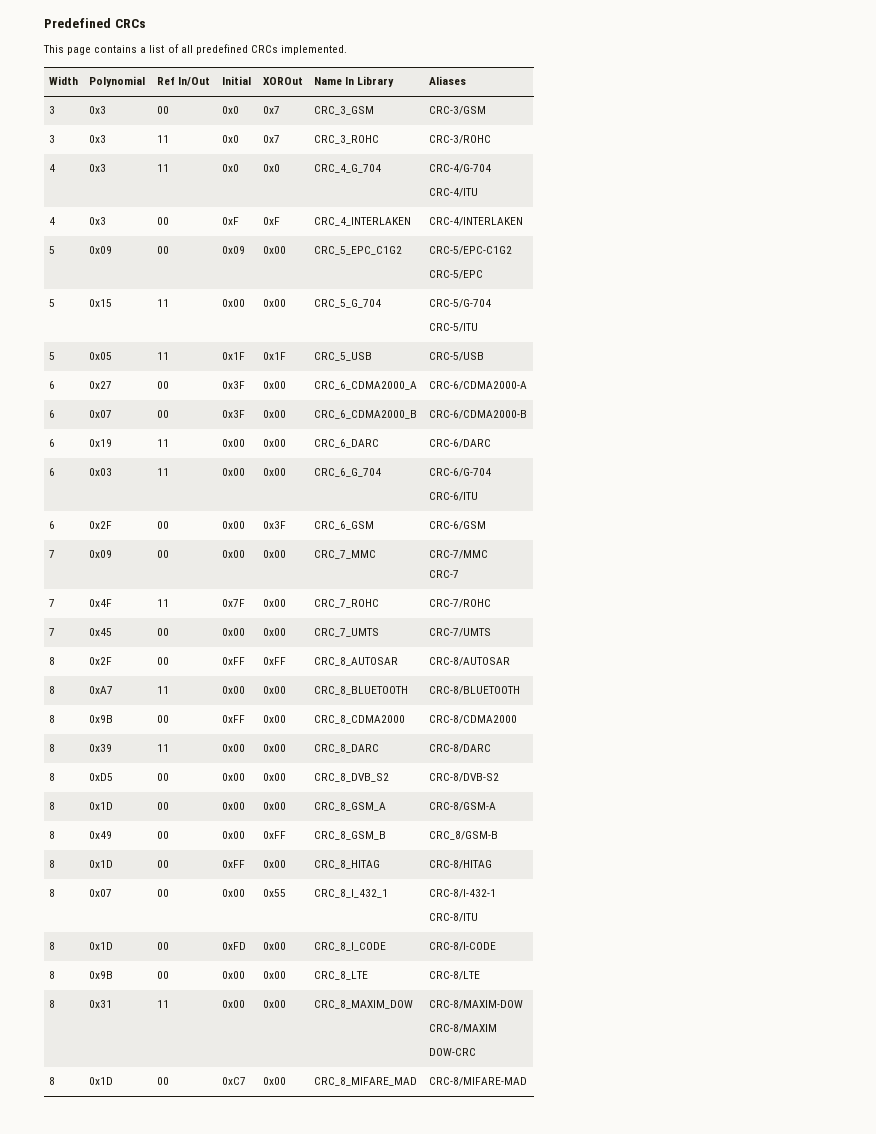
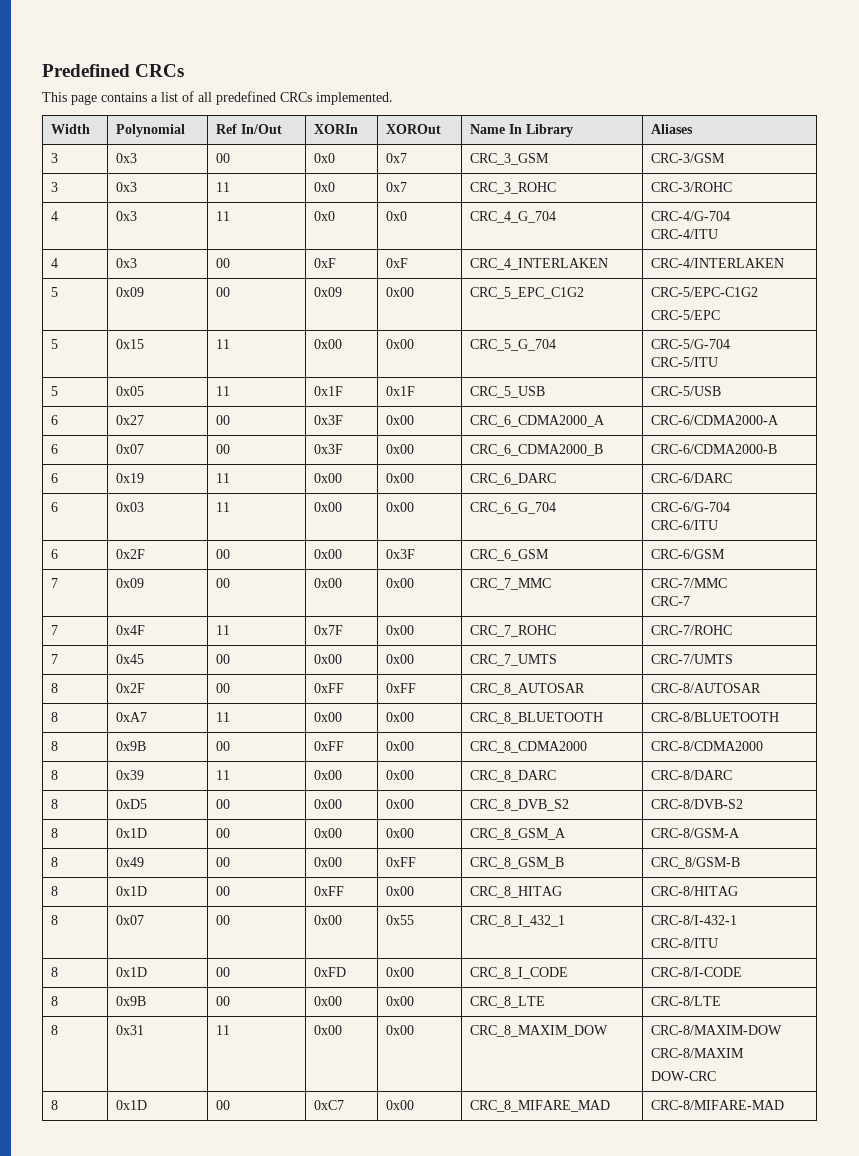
- Width | Polynomial | Ref In/Out | Initial | XOROut | Name In Library | Aliases
+ Width | Polynomial | Ref In/Out | XORIn | XOROut | Name In Library | Aliases

